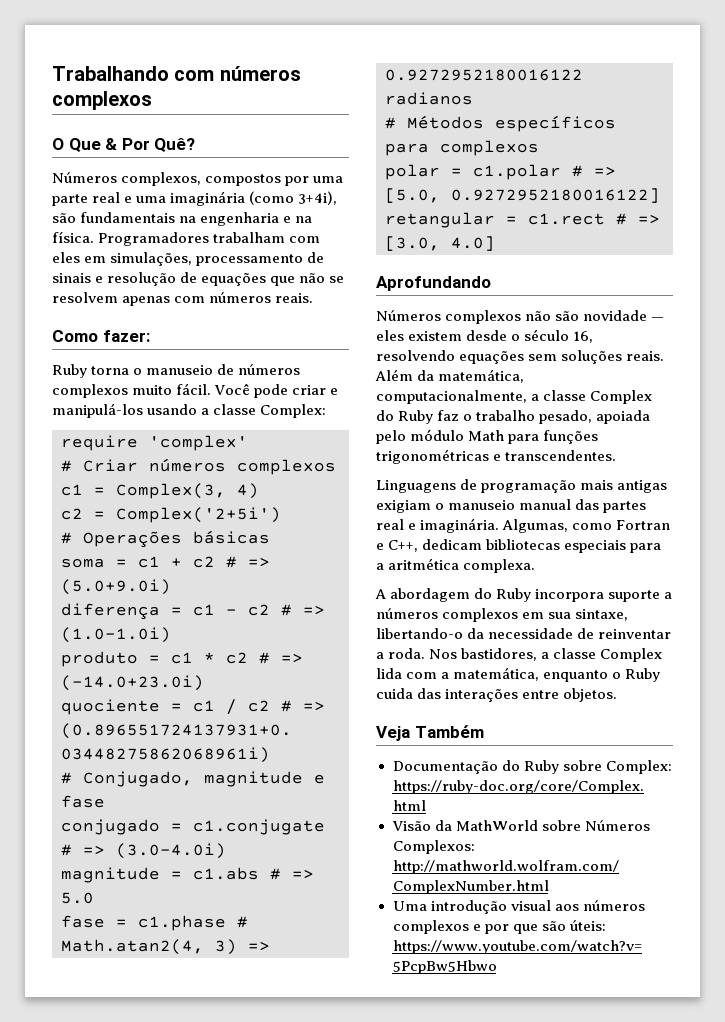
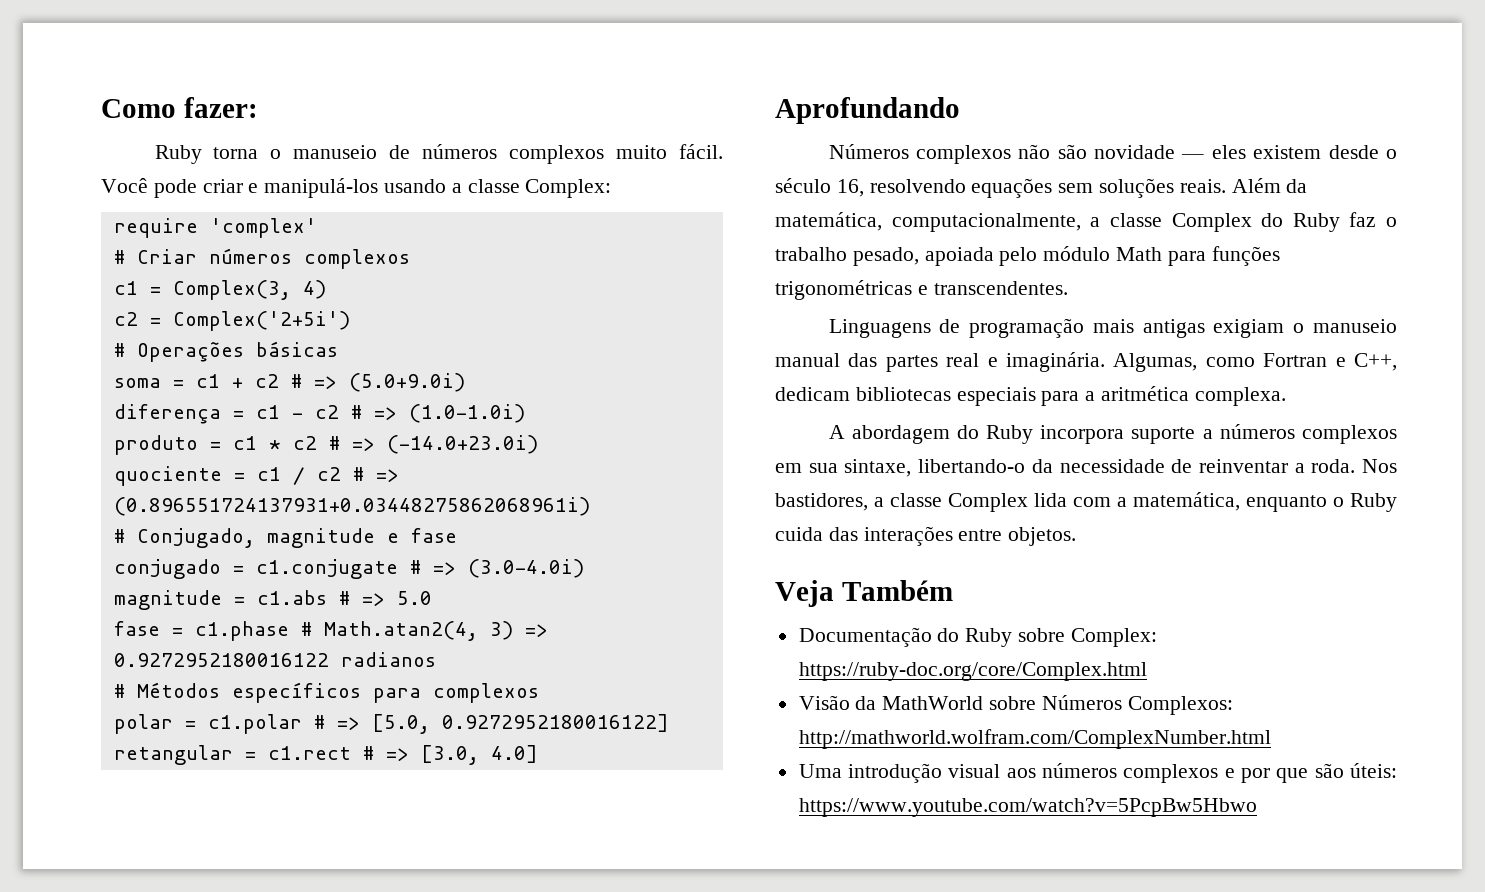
- Trabalhando com números complexos
- O Que & Por Quê?
- Números complexos, compostos por uma parte real e uma imaginária (como 3+4i), são fundamentais na engenharia e na física. Programadores trabalham com eles em simulações, processamento de sinais e resolução de equações que não se resolvem apenas com números reais.

